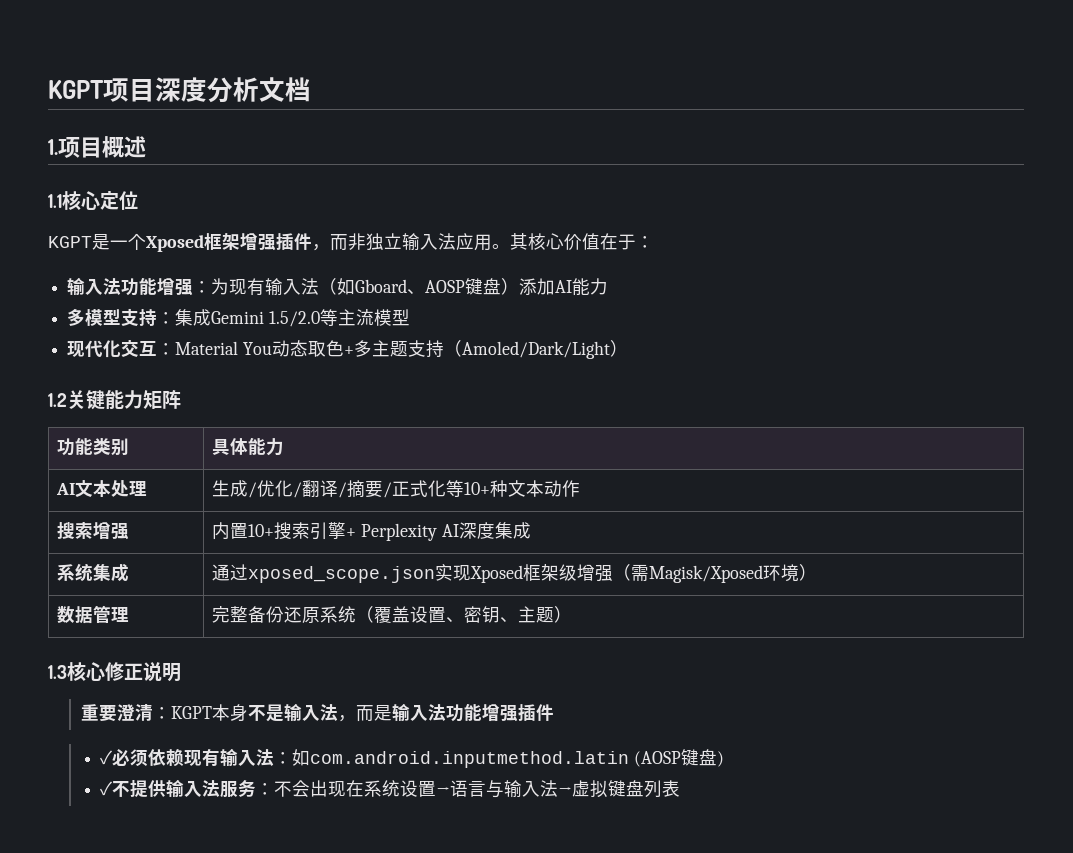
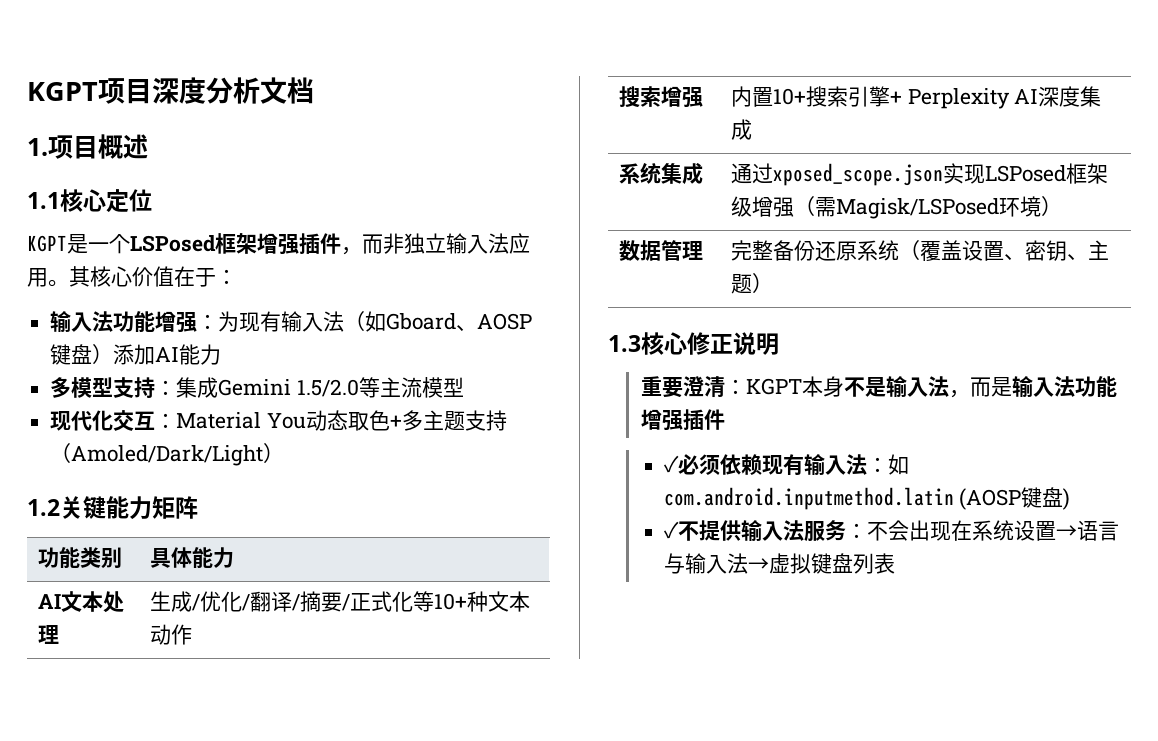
- KGPT是一个Xposed框架增强插件，而非独立输入法应用。
+ KGPT是一个LSPosed框架增强插件，而非独立输入法应用。
- 系统集成 | 通过xposed_scope.json实现Xposed框架级增强（需Magisk/Xposed环境）
+ 系统集成 | 通过xposed_scope.json实现LSPosed框架级增强（需Magisk/LSPosed环境）

